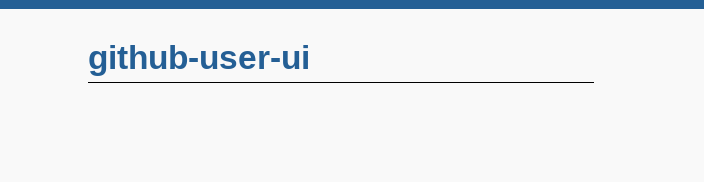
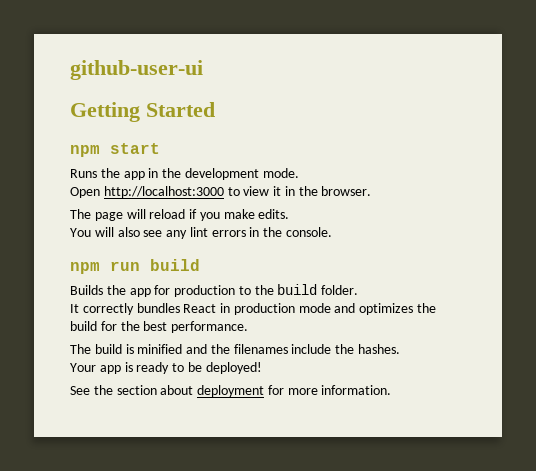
+ Getting Started
+ npm start
+ Runs the app in the development mode.
+ Open http://localhost:3000 to view it in the browser.
+ The page will reload if you make edits.
+ You will also see any lint errors in the console.
+ npm run build
+ Builds the app for production to the build folder.
+ It correctly bundles React in production mode and optimizes the build for the best performance.
+ The build is minified and the filenames include the hashes.
+ Your app is ready to be deployed!
+ See the section about deployment for more information.

